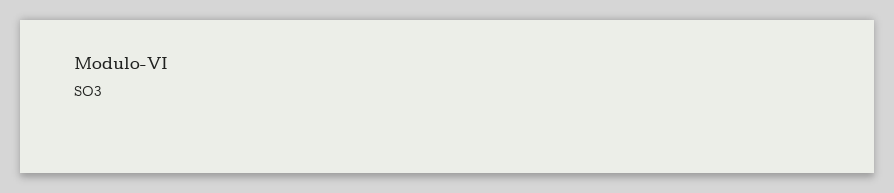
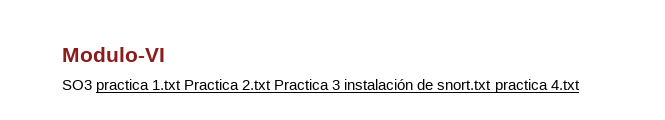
- SO3
+ SO3 practica 1.txt Practica 2.txt Practica 3 instalación de snort.txt practica 4.txt

